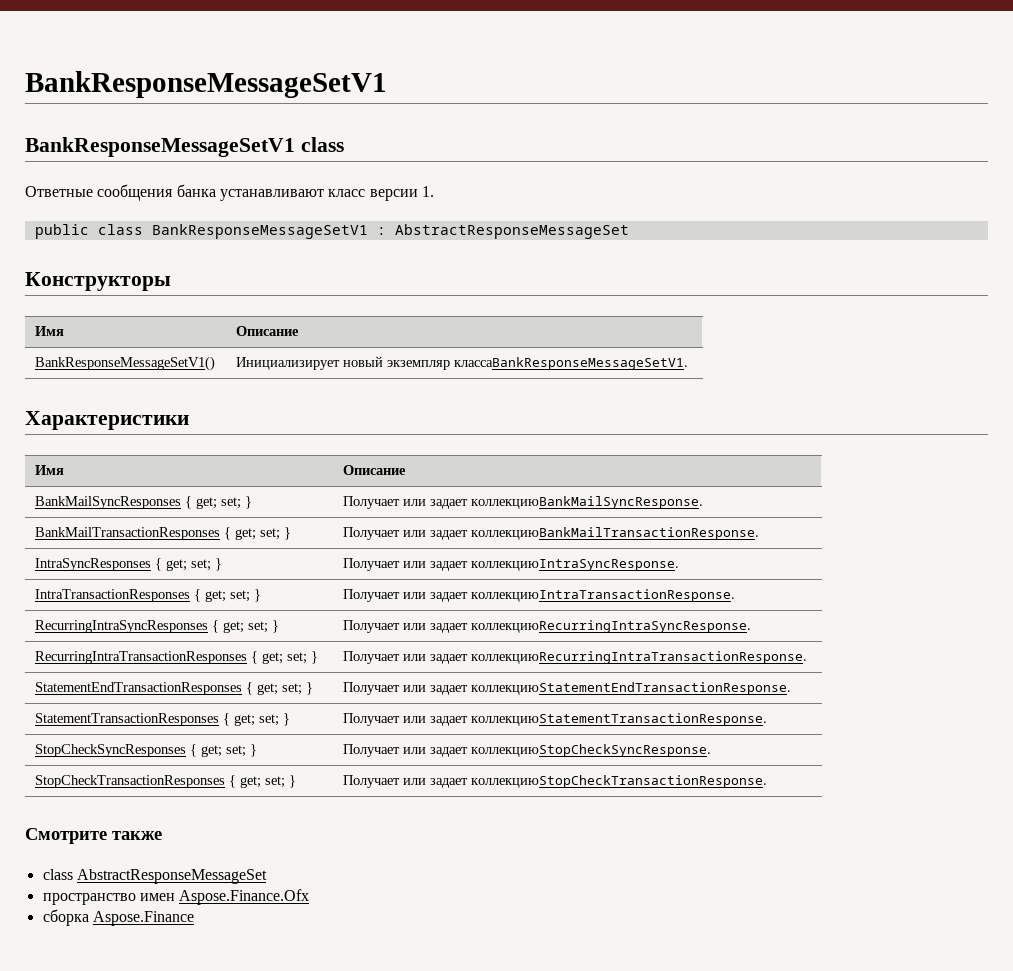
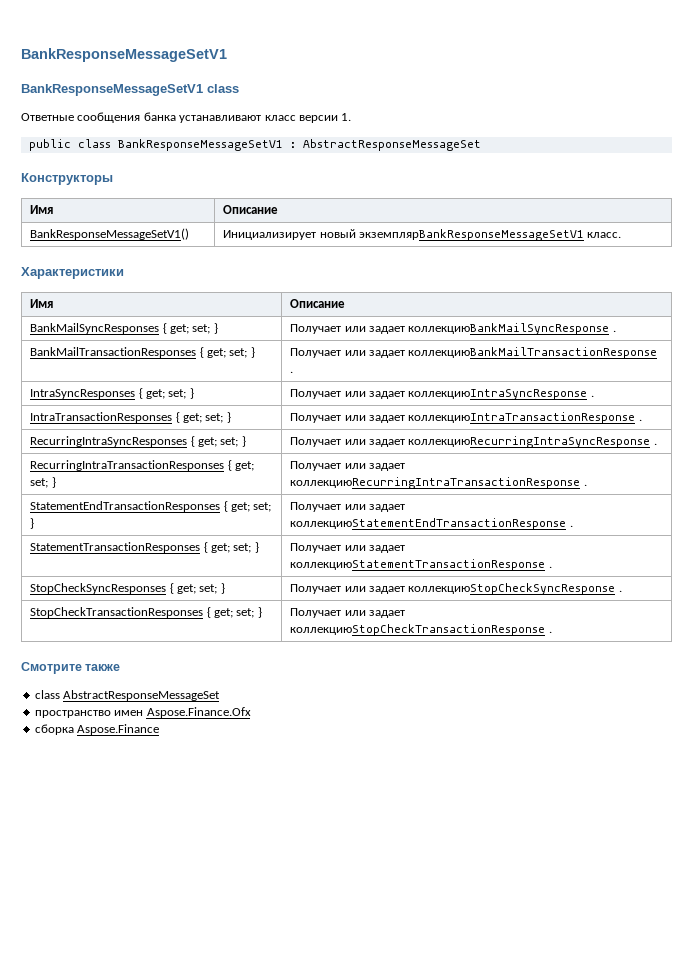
- BankResponseMessageSetV1() | Инициализирует новый экземпляр классаBankResponseMessageSetV1.
+ BankResponseMessageSetV1() | Инициализирует новый экземплярBankResponseMessageSetV1 класс.
- BankMailSyncResponses { get; set; } | Получает или задает коллекциюBankMailSyncResponse.
+ BankMailSyncResponses { get; set; } | Получает или задает коллекциюBankMailSyncResponse .
- BankMailTransactionResponses { get; set; } | Получает или задает коллекциюBankMailTransactionResponse.
+ BankMailTransactionResponses { get; set; } | Получает или задает коллекциюBankMailTransactionResponse .
- IntraSyncResponses { get; set; } | Получает или задает коллекциюIntraSyncResponse.
+ IntraSyncResponses { get; set; } | Получает или задает коллекциюIntraSyncResponse .
- IntraTransactionResponses { get; set; } | Получает или задает коллекциюIntraTransactionResponse.
+ IntraTransactionResponses { get; set; } | Получает или задает коллекциюIntraTransactionResponse .
- RecurringIntraSyncResponses { get; set; } | Получает или задает коллекциюRecurringIntraSyncResponse.
+ RecurringIntraSyncResponses { get; set; } | Получает или задает коллекциюRecurringIntraSyncResponse .
- RecurringIntraTransactionResponses { get; set; } | Получает или задает коллекциюRecurringIntraTransactionResponse.
+ RecurringIntraTransactionResponses { get; set; } | Получает или задает коллекциюRecurringIntraTransactionResponse .
- StatementEndTransactionResponses { get; set; } | Получает или задает коллекциюStatementEndTransactionResponse.
+ StatementEndTransactionResponses { get; set; } | Получает или задает коллекциюStatementEndTransactionResponse .
- StatementTransactionResponses { get; set; } | Получает или задает коллекциюStatementTransactionResponse.
+ StatementTransactionResponses { get; set; } | Получает или задает коллекциюStatementTransactionResponse .
- StopCheckSyncResponses { get; set; } | Получает или задает коллекциюStopCheckSyncResponse.
+ StopCheckSyncResponses { get; set; } | Получает или задает коллекциюStopCheckSyncResponse .
- StopCheckTransactionResponses { get; set; } | Получает или задает коллекциюStopCheckTransactionResponse.
+ StopCheckTransactionResponses { get; set; } | Получает или задает коллекциюStopCheckTransactionResponse .

